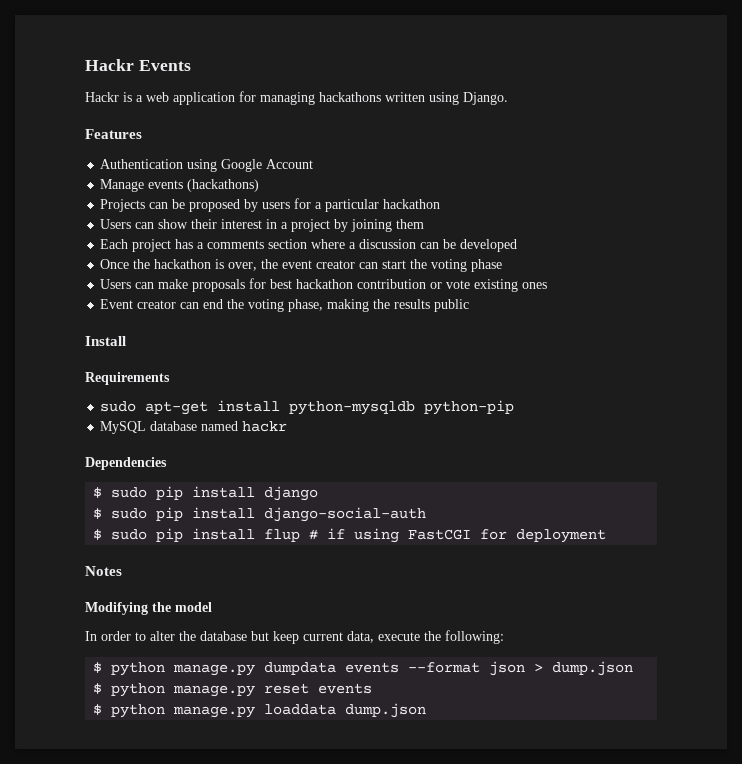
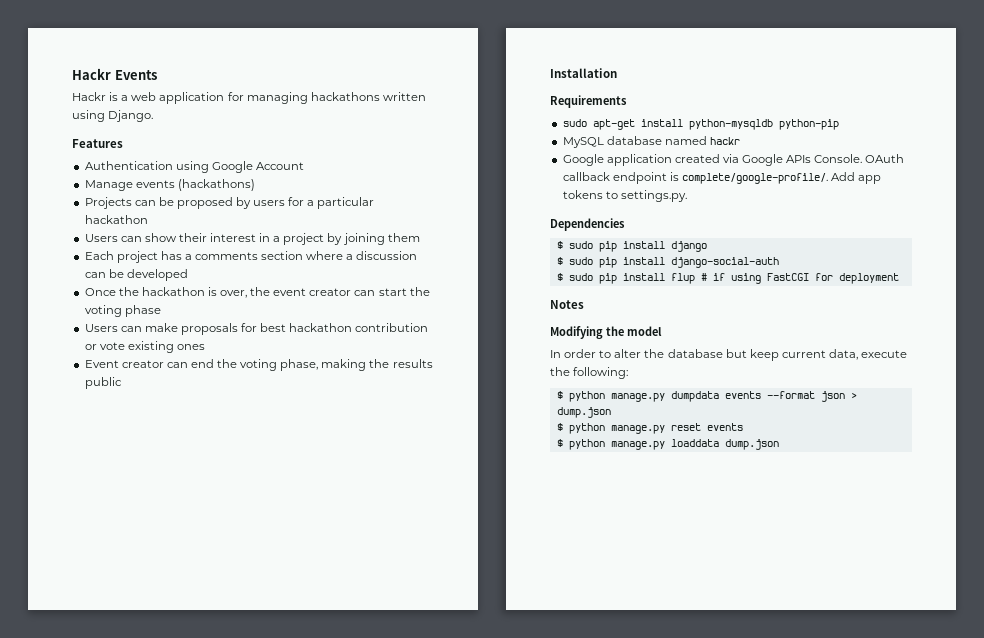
- Install
+ Installation
+ Google application created via Google APIs Console. OAuth callback endpoint is complete/google-profile/. Add app tokens to settings.py.

